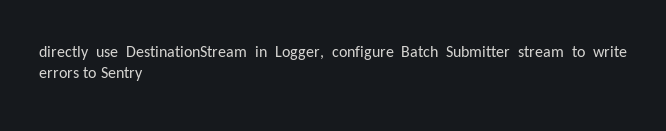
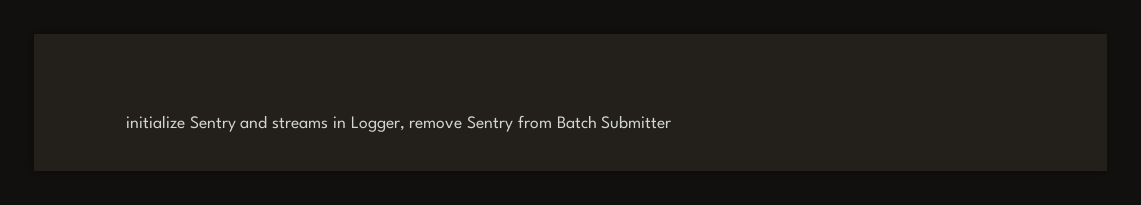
- directly use DestinationStream in Logger, configure Batch Submitter stream to write errors to Sentry
+ initialize Sentry and streams in Logger, remove Sentry from Batch Submitter

